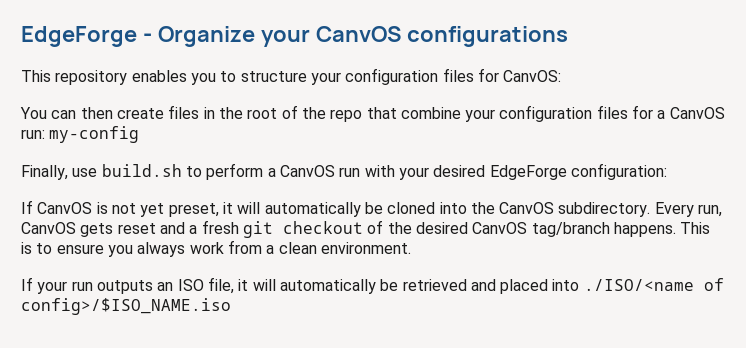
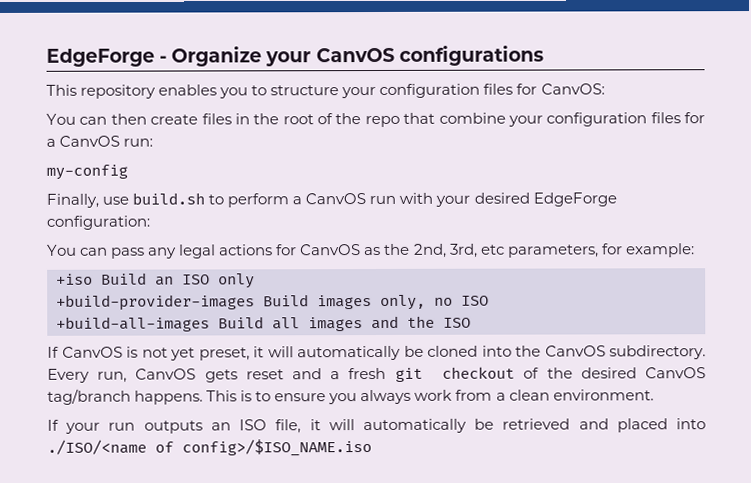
- You can then create files in the root of the repo that combine your configuration files for a CanvOS run: my-config
+ You can then create files in the root of the repo that combine your configuration files for a CanvOS run:
+ my-config
+ You can pass any legal actions for CanvOS as the 2nd, 3rd, etc parameters, for example:
+ +iso Build an ISO only
+ +build-provider-images Build images only, no ISO
+ +build-all-images Build all images and the ISO

